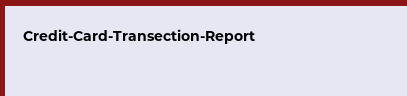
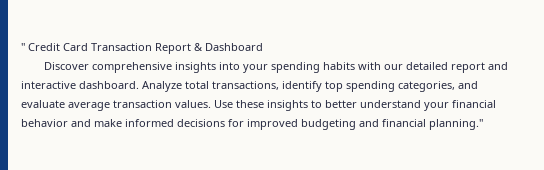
- Credit-Card-Transection-Report
+ " Credit Card Transaction Report & Dashboard
+ Discover comprehensive insights into your spending habits with our detailed report and interactive dashboard. Analyze total transactions, identify top spending categories, and evaluate average transaction values. Use these insights to better understand your financial behavior and make informed decisions for improved budgeting and financial planning."

